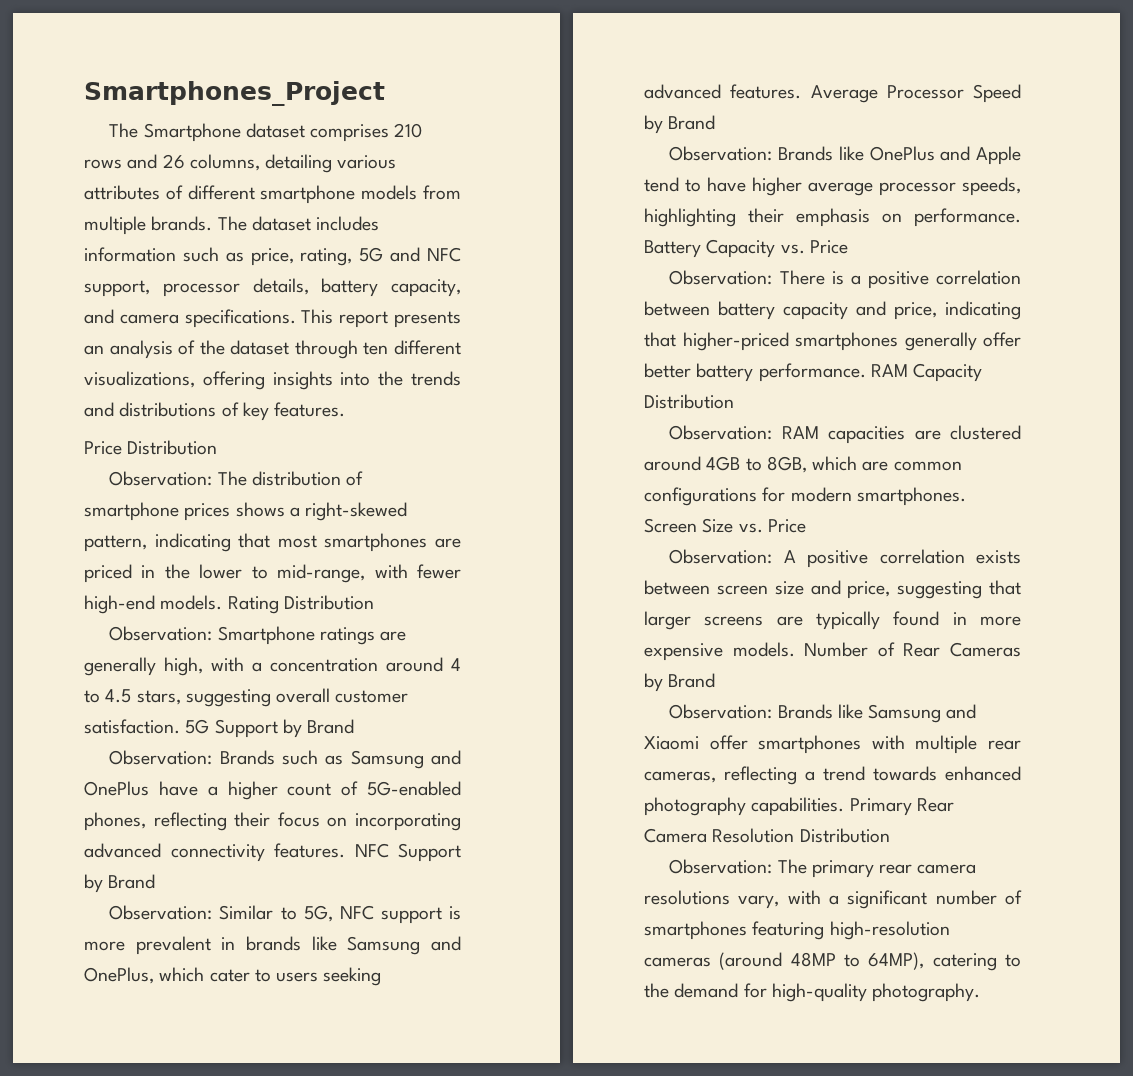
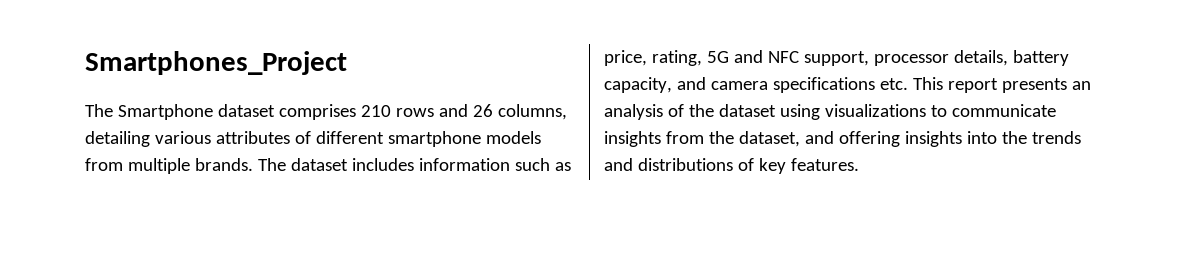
- The dataset includes information such as price, rating, 5G and NFC support, processor details, battery capacity, and camera specifications. This report presents an analysis of the dataset through ten different visualizations, offering insights into the trends and distributions of key features.
+ The dataset includes information such as price, rating, 5G and NFC support, processor details, battery capacity, and camera specifications etc. This report presents an analysis of the dataset using visualizations to communicate insights from the dataset, and offering insights into the trends and distributions of key features.
- Price Distribution
- Observation: The distribution of smartphone prices shows a right-skewed pattern, indicating that most smartphones are priced in the lower to mid-range, with fewer high-end models. Rating Distribution
- Observation: Smartphone ratings are generally high, with a concentration around 4 to 4.5 stars, suggesting overall customer satisfaction. 5G Support by Brand
- Observation: Brands such as Samsung and OnePlus have a higher count of 5G-enabled phones, reflecting their focus on incorporating advanced connectivity features. NFC Support by Brand
- Observation: Similar to 5G, NFC support is more prevalent in brands like Samsung and OnePlus, which cater to users seeking advanced features. Average Processor Speed by Brand
- Observation: Brands like OnePlus and Apple tend to have higher average processor speeds, highlighting their emphasis on performance. Battery Capacity vs. Price
- Observation: There is a positive correlation between battery capacity and price, indicating that higher-priced smartphones generally offer better battery performance. RAM Capacity Distribution
- Observation: RAM capacities are clustered around 4GB to 8GB, which are common configurations for modern smartphones. Screen Size vs. Price
- Observation: A positive correlation exists between screen size and price, suggesting that larger screens are typically found in more expensive models. Number of Rear Cameras by Brand
- Observation: Brands like Samsung and Xiaomi offer smartphones with multiple rear cameras, reflecting a trend towards enhanced photography capabilities. Primary Rear Camera Resolution Distribution
- Observation: The primary rear camera resolutions vary, with a significant number of smartphones featuring high-resolution cameras (around 48MP to 64MP), catering to the demand for high-quality photography.

